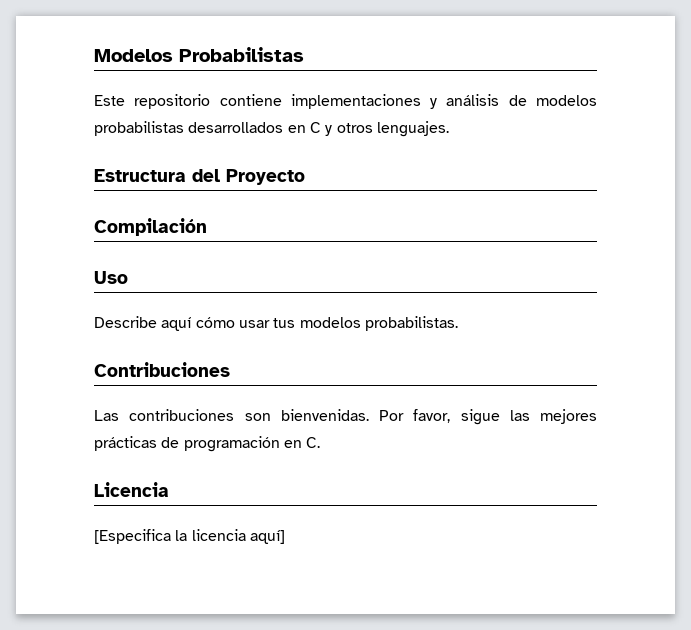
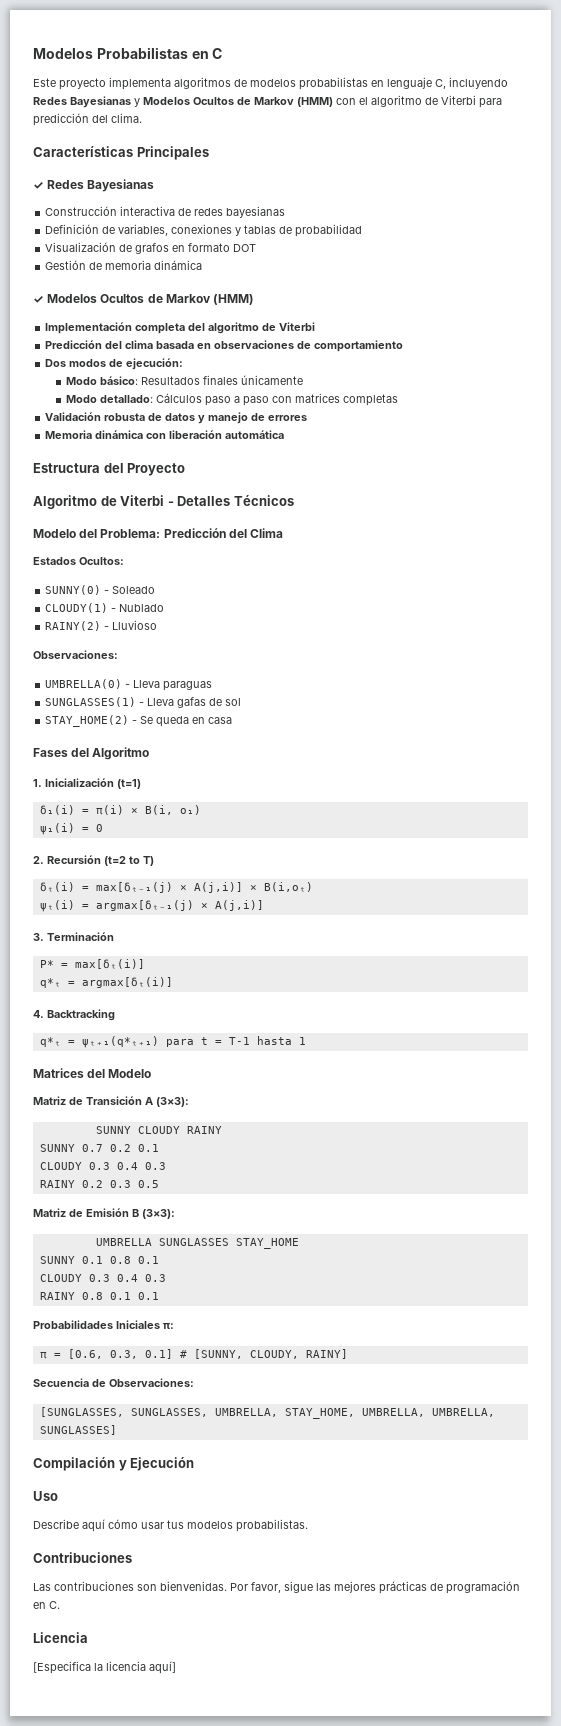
- Modelos Probabilistas
+ Modelos Probabilistas en C
- Este repositorio contiene implementaciones y análisis de modelos probabilistas desarrollados en C y otros lenguajes.
+ Este proyecto implementa algoritmos de modelos probabilistas en lenguaje C, incluyendo Redes Bayesianas y Modelos Ocultos de Markov (HMM) con el algoritmo de Viterbi para predicción del clima.
+ Características Principales
+ ✓ Redes Bayesianas
+ Construcción interactiva de redes bayesianas
+ Definición de variables, conexiones y tablas de probabilidad
+ Visualización de grafos en formato DOT
+ Gestión de memoria dinámica
+ ✓ Modelos Ocultos de Markov (HMM)
+ Implementación completa del algoritmo de Viterbi
+ Predicción del clima basada en observaciones de comportamiento
+ Dos modos de ejecución:
+ Modo básico: Resultados finales únicamente
+ Modo detallado: Cálculos paso a paso con matrices completas
+ Validación robusta de datos y manejo de errores
+ Memoria dinámica con liberación automática
  Estructura del Proyecto
+ Algoritmo de Viterbi - Detalles Técnicos
+ Modelo del Problema: Predicción del Clima
+ Estados Ocultos:
+ SUNNY(0) - Soleado
+ CLOUDY(1) - Nublado
+ RAINY(2) - Lluvioso
+ Observaciones:
+ UMBRELLA(0) - Lleva paraguas
+ SUNGLASSES(1) - Lleva gafas de sol
+ STAY_HOME(2) - Se queda en casa
+ Fases del Algoritmo
+ 1. Inicialización (t=1)
+ δ₁(i) = π(i) × B(i, o₁)
+ ψ₁(i) = 0
+ 2. Recursión (t=2 to T)
+ δₜ(i) = max[δₜ₋₁(j) × A(j,i)] × B(i,oₜ)
+ ψₜ(i) = argmax[δₜ₋₁(j) × A(j,i)]
+ 3. Terminación
+ P* = max[δₜ(i)]
+ q*ₜ = argmax[δₜ(i)]
+ 4. Backtracking
+ q*ₜ = ψₜ₊₁(q*ₜ₊₁) para t = T-1 hasta 1
+ Matrices del Modelo
+ Matriz de Transición A (3×3):
+ SUNNY CLOUDY RAINY
+ SUNNY 0.7 0.2 0.1
+ CLOUDY 0.3 0.4 0.3
+ RAINY 0.2 0.3 0.5
+ Matriz de Emisión B (3×3):
+ UMBRELLA SUNGLASSES STAY_HOME
+ SUNNY 0.1 0.8 0.1
+ CLOUDY 0.3 0.4 0.3
+ RAINY 0.8 0.1 0.1
+ Probabilidades Iniciales π:
+ π = [0.6, 0.3, 0.1] # [SUNNY, CLOUDY, RAINY]
+ Secuencia de Observaciones:
+ [SUNGLASSES, SUNGLASSES, UMBRELLA, STAY_HOME, UMBRELLA, UMBRELLA, SUNGLASSES]
- Compilación
+ Compilación y Ejecución

